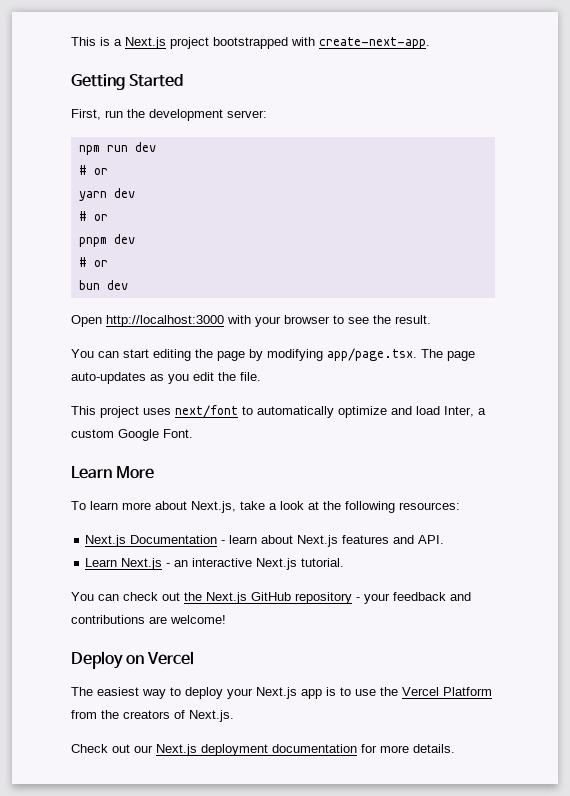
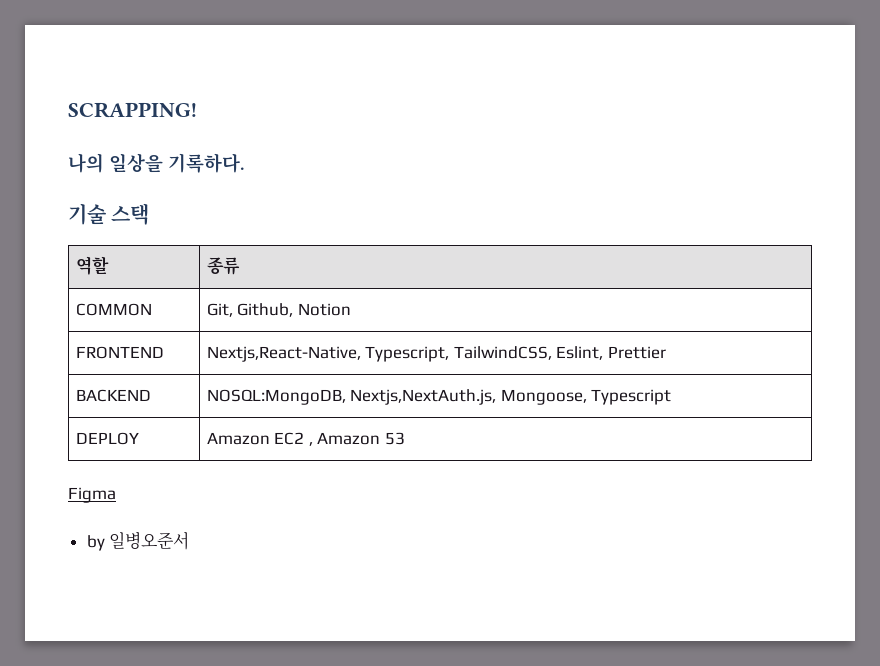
- This is a Next.js project bootstrapped with create-next-app.
- Getting Started
- First, run the development server:
- npm run dev
- # or
- yarn dev
- # or
- pnpm dev
- # or
- bun dev
- Open http://localhost:3000 with your browser to see the result.
- You can start editing the page by modifying app/page.tsx. The page auto-updates as you edit the file.
- This project uses next/font to automatically optimize and load Inter, a custom Google Font.
- Learn More
- To learn more about Next.js, take a look at the following resources:
- Next.js Documentation - learn about Next.js features and API.
- Learn Next.js - an interactive Next.js tutorial.
- You can check out the Next.js GitHub repository - your feedback and contributions are welcome!
- Deploy on Vercel
- The easiest way to deploy your Next.js app is to use the Vercel Platform from the creators of Next.js.
- Check out our Next.js deployment documentation for more details.
+ SCRAPPING!
+ 나의 일상을 기록하다.
+ 기술 스택
+ 역할 | 종류
+ COMMON | Git, Github, Notion
+ FRONTEND | Nextjs,React-Native, Typescript, TailwindCSS, Eslint, Prettier
+ BACKEND | NOSQL:MongoDB, Nextjs,NextAuth.js, Mongoose, Typescript
+ DEPLOY | Amazon EC2 , Amazon 53
+ Figma
+ by 일병오준서

